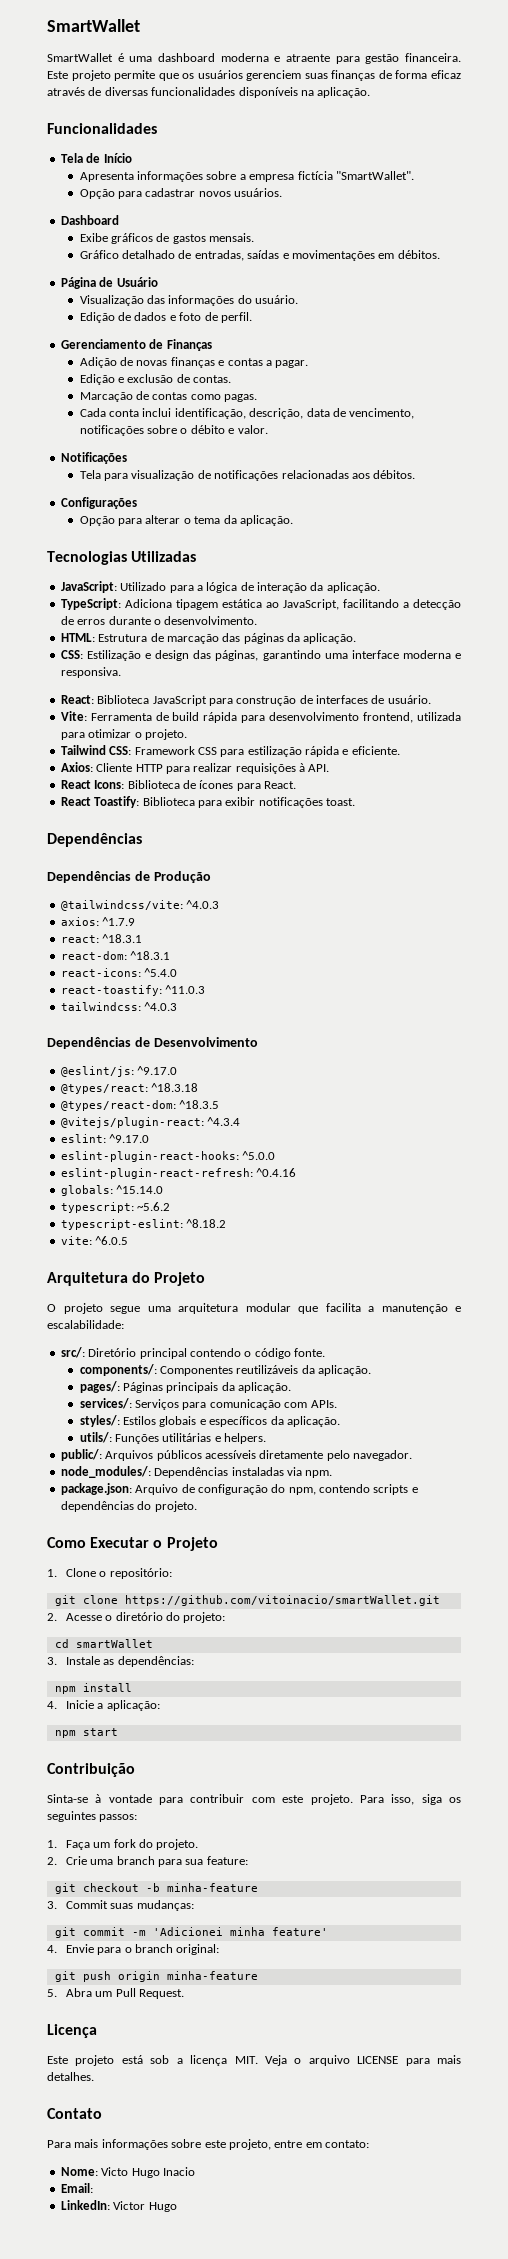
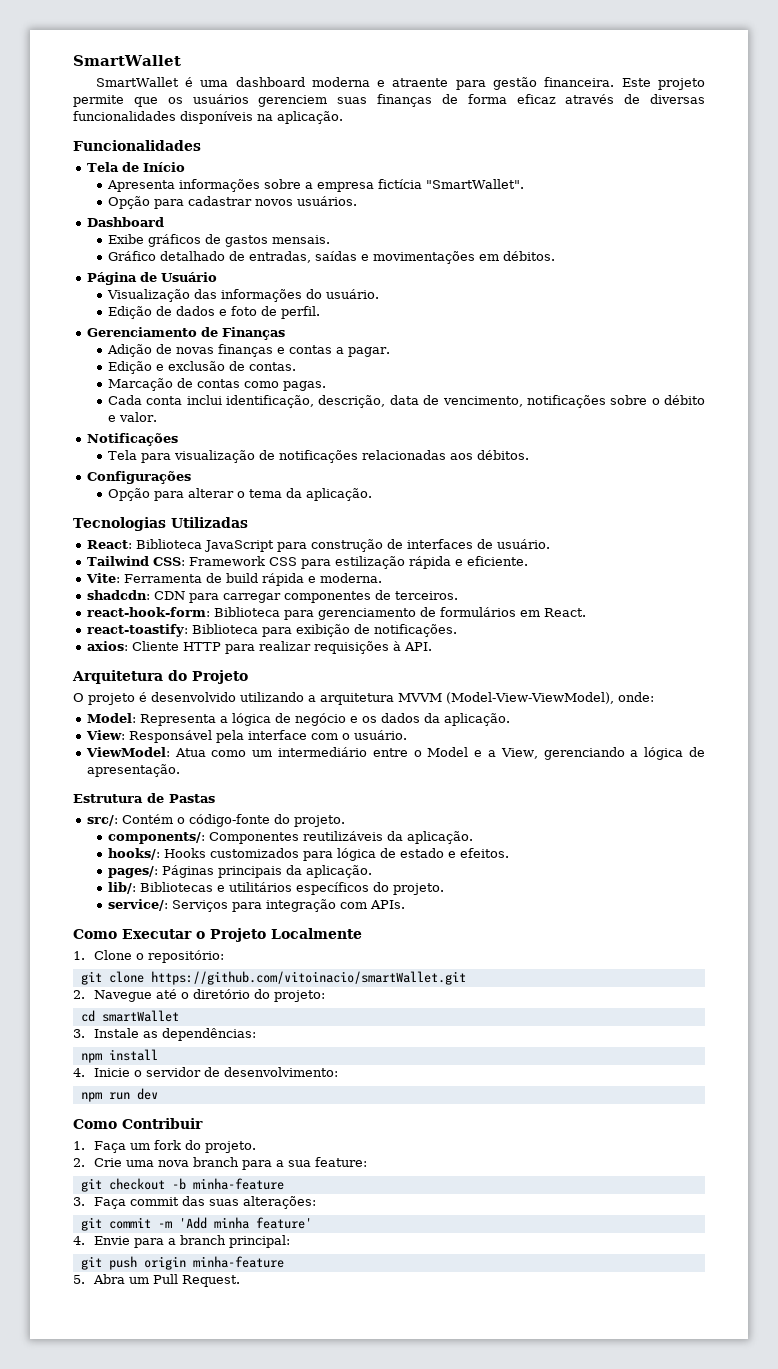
- JavaScript: Utilizado para a lógica de interação da aplicação.
- TypeScript: Adiciona tipagem estática ao JavaScript, facilitando a detecção de erros durante o desenvolvimento.
- HTML: Estrutura de marcação das páginas da aplicação.
- CSS: Estilização e design das páginas, garantindo uma interface moderna e responsiva.
- Vite: Ferramenta de build rápida para desenvolvimento frontend, utilizada para otimizar o projeto.
- Axios: Cliente HTTP para realizar requisições à API.
+ Vite: Ferramenta de build rápida e moderna.
+ shadcdn: CDN para carregar componentes de terceiros.
+ react-hook-form: Biblioteca para gerenciamento de formulários em React.
+ react-toastify: Biblioteca para exibição de notificações.
+ axios: Cliente HTTP para realizar requisições à API.
- React Icons: Biblioteca de ícones para React.
- React Toastify: Biblioteca para exibir notificações toast.
- Dependências
- Dependências de Produção
- @tailwindcss/vite: ^4.0.3
- axios: ^1.7.9
- react: ^18.3.1
- react-dom: ^18.3.1
- react-icons: ^5.4.0
- react-toastify: ^11.0.3
- tailwindcss: ^4.0.3
- Dependências de Desenvolvimento
- @eslint/js: ^9.17.0
- @types/react: ^18.3.18
- @types/react-dom: ^18.3.5
- @vitejs/plugin-react: ^4.3.4
- eslint: ^9.17.0
- eslint-plugin-react-hooks: ^5.0.0
- eslint-plugin-react-refresh: ^0.4.16
- globals: ^15.14.0
- typescript: ~5.6.2
- typescript-eslint: ^8.18.2
- vite: ^6.0.5
- O projeto segue uma arquitetura modular que facilita a manutenção e escalabilidade:
- src/: Diretório principal contendo o código fonte.
+ O projeto é desenvolvido utilizando a arquitetura MVVM (Model-View-ViewModel), onde:
+ Model: Representa a lógica de negócio e os dados da aplicação.
+ View: Responsável pela interface com o usuário.
+ ViewModel: Atua como um intermediário entre o Model e a View, gerenciando a lógica de apresentação.
+ Estrutura de Pastas
+ src/: Contém o código-fonte do projeto.
+ hooks/: Hooks customizados para lógica de estado e efeitos.
- services/: Serviços para comunicação com APIs.
+ lib/: Bibliotecas e utilitários específicos do projeto.
+ service/: Serviços para integração com APIs.
- styles/: Estilos globais e específicos da aplicação.
- utils/: Funções utilitárias e helpers.
- public/: Arquivos públicos acessíveis diretamente pelo navegador.
- node_modules/: Dependências instaladas via npm.
- package.json: Arquivo de configuração do npm, contendo scripts e dependências do projeto.
- Como Executar o Projeto
+ Como Executar o Projeto Localmente
- 2. Acesse o diretório do projeto:
+ 2. Navegue até o diretório do projeto:
- 4. Inicie a aplicação:
- npm start
- Contribuição
- Sinta-se à vontade para contribuir com este projeto. Para isso, siga os seguintes passos:
+ 4. Inicie o servidor de desenvolvimento:
+ npm run dev
+ Como Contribuir
- 2. Crie uma branch para sua feature:
+ 2. Crie uma nova branch para a sua feature:
- 3. Commit suas mudanças:
+ 3. Faça commit das suas alterações:
- git commit -m 'Adicionei minha feature'
+ git commit -m 'Add minha feature'
- 4. Envie para o branch original:
+ 4. Envie para a branch principal:
- Licença
- Este projeto está sob a licença MIT. Veja o arquivo LICENSE para mais detalhes.
- Contato
- Para mais informações sobre este projeto, entre em contato:
- Nome: Victo Hugo Inacio
- Email:
- LinkedIn: Victor Hugo

